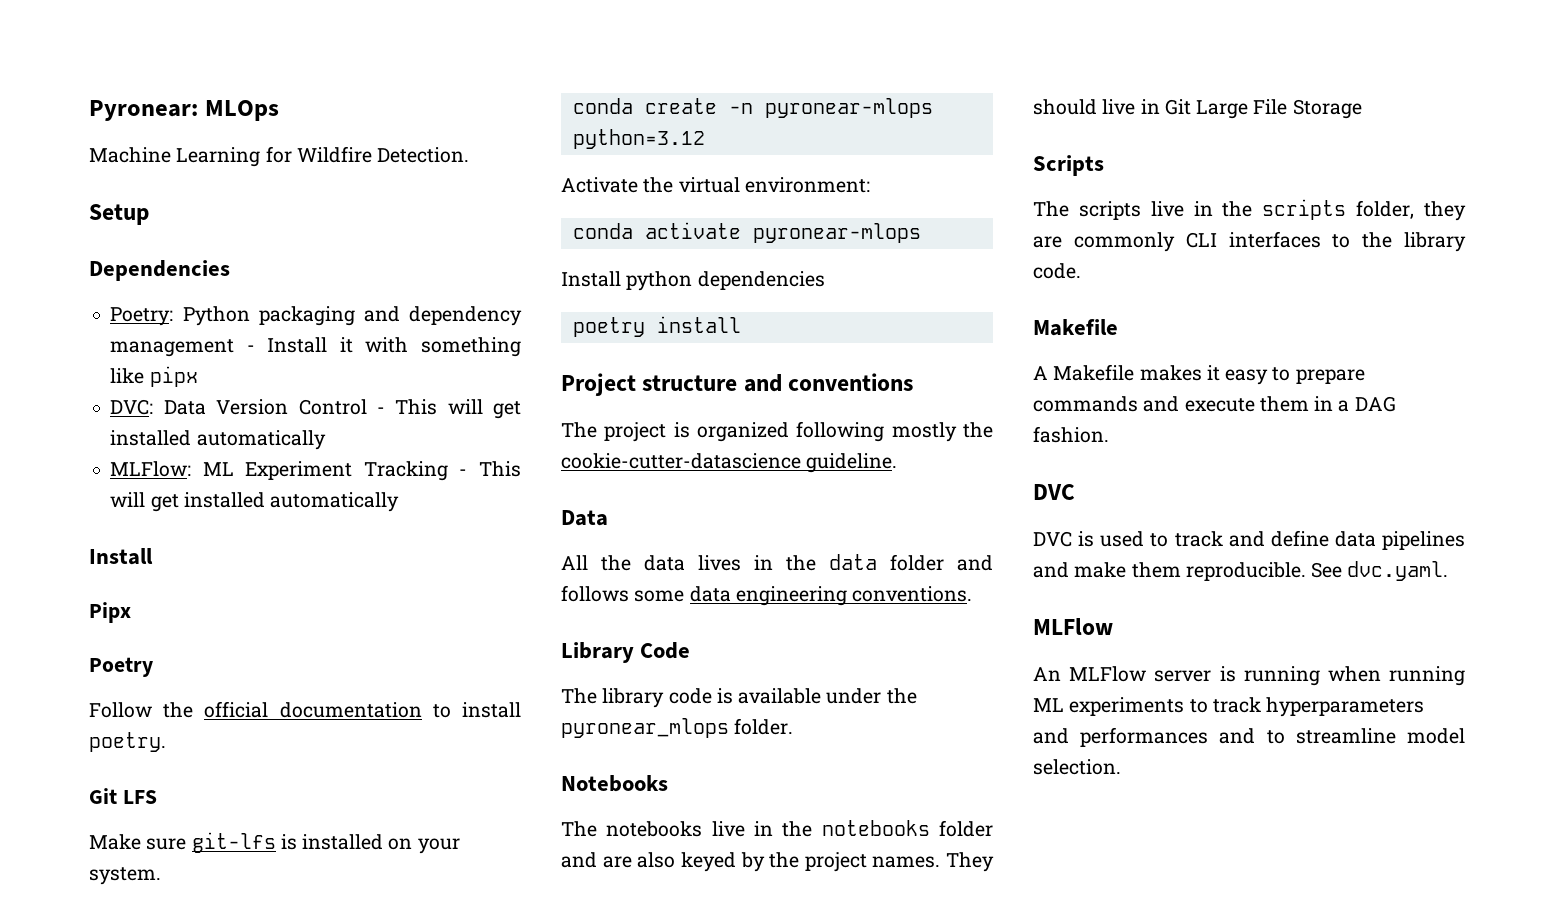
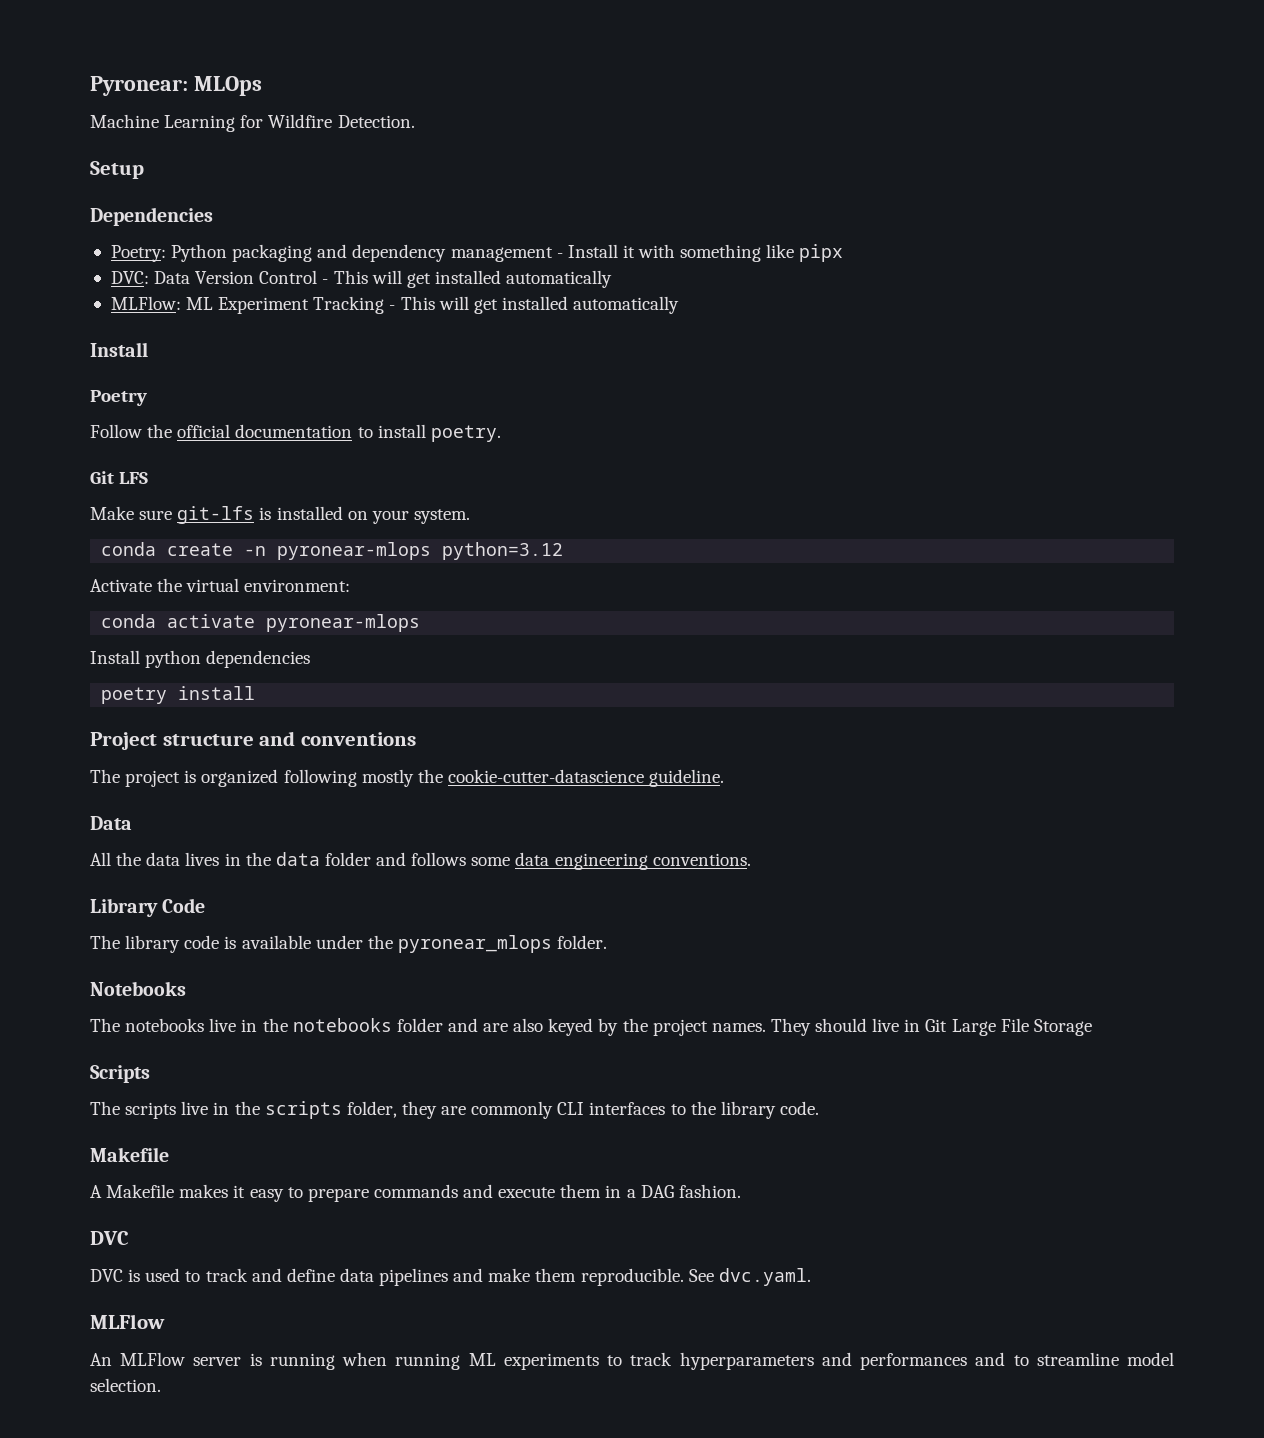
- Pipx

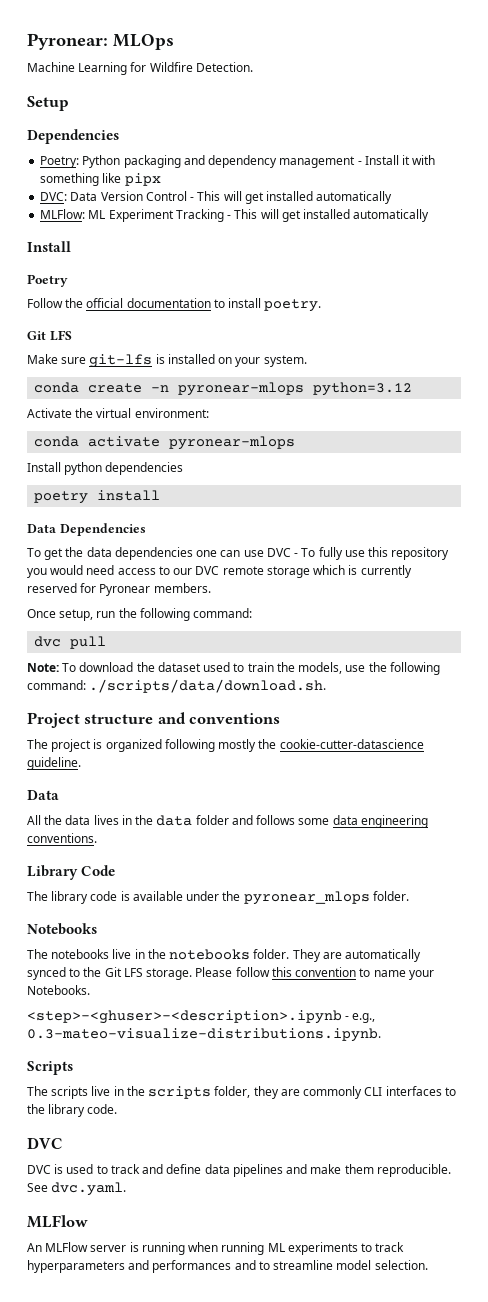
+ Data Dependencies
+ To get the data dependencies one can use DVC - To fully use this repository you would need access to our DVC remote storage which is currently reserved for Pyronear members.
+ Once setup, run the following command:
+ dvc pull
+ Note: To download the dataset used to train the models, use the following command: ./scripts/data/download.sh.
- The notebooks live in the notebooks folder and are also keyed by the project names. They should live in Git Large File Storage
+ The notebooks live in the notebooks folder. They are automatically synced to the Git LFS storage. Please follow this convention to name your Notebooks.
+ <step>-<ghuser>-<description>.ipynb - e.g., 0.3-mateo-visualize-distributions.ipynb.
  The scripts live in the scripts folder, they are commonly CLI interfaces to the library code.
- Makefile
- A Makefile makes it easy to prepare commands and execute them in a DAG fashion.

